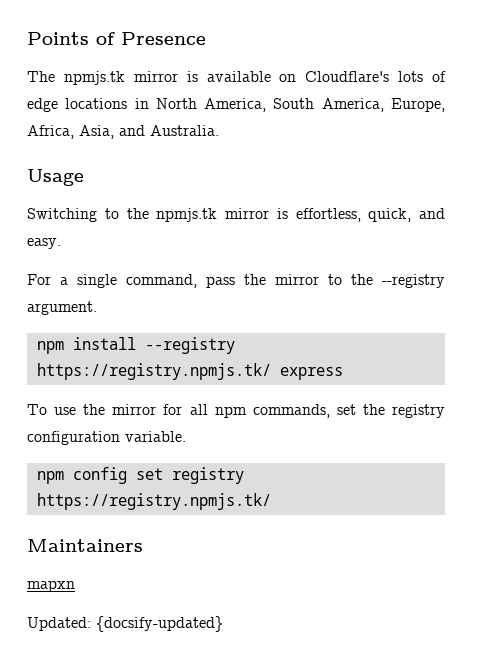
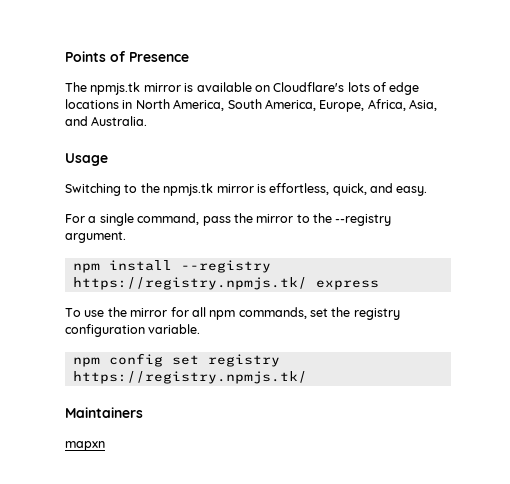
- Updated: {docsify-updated}

